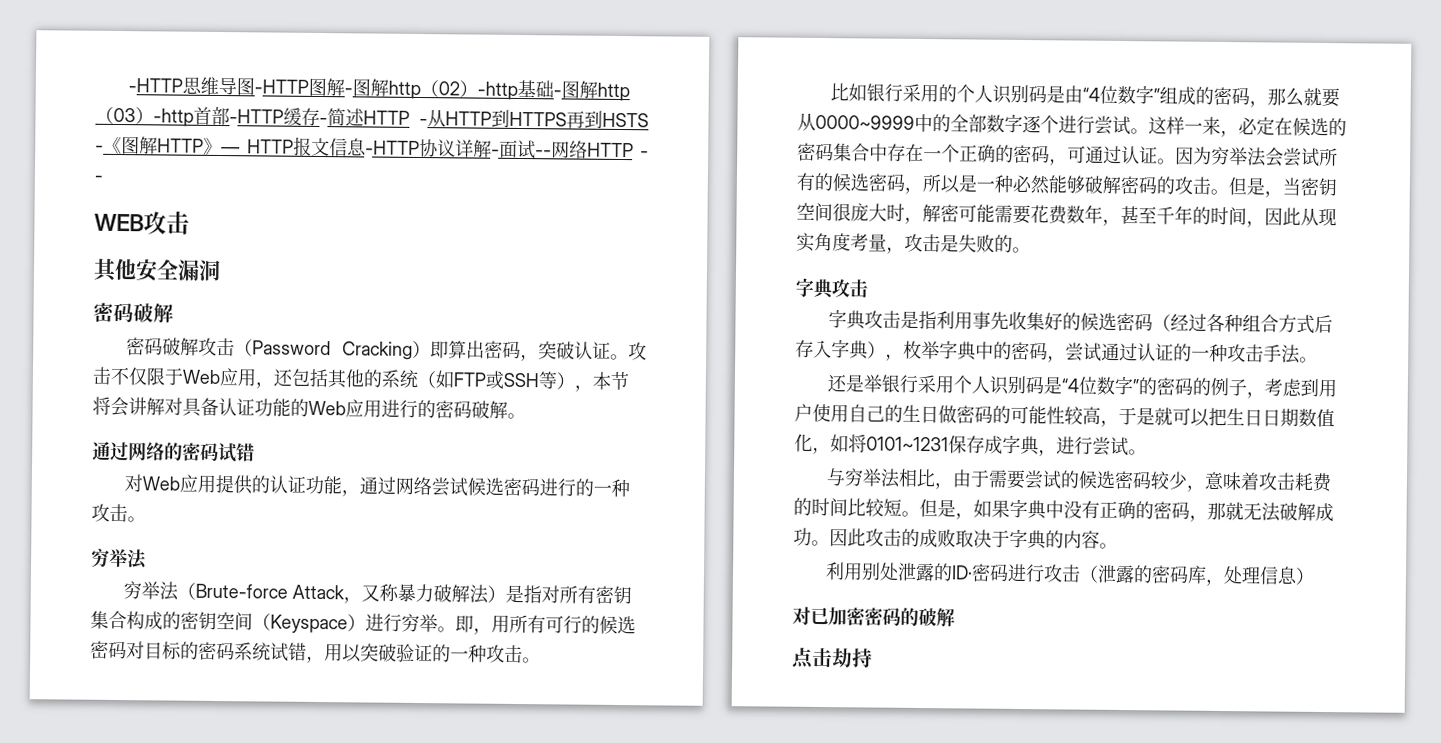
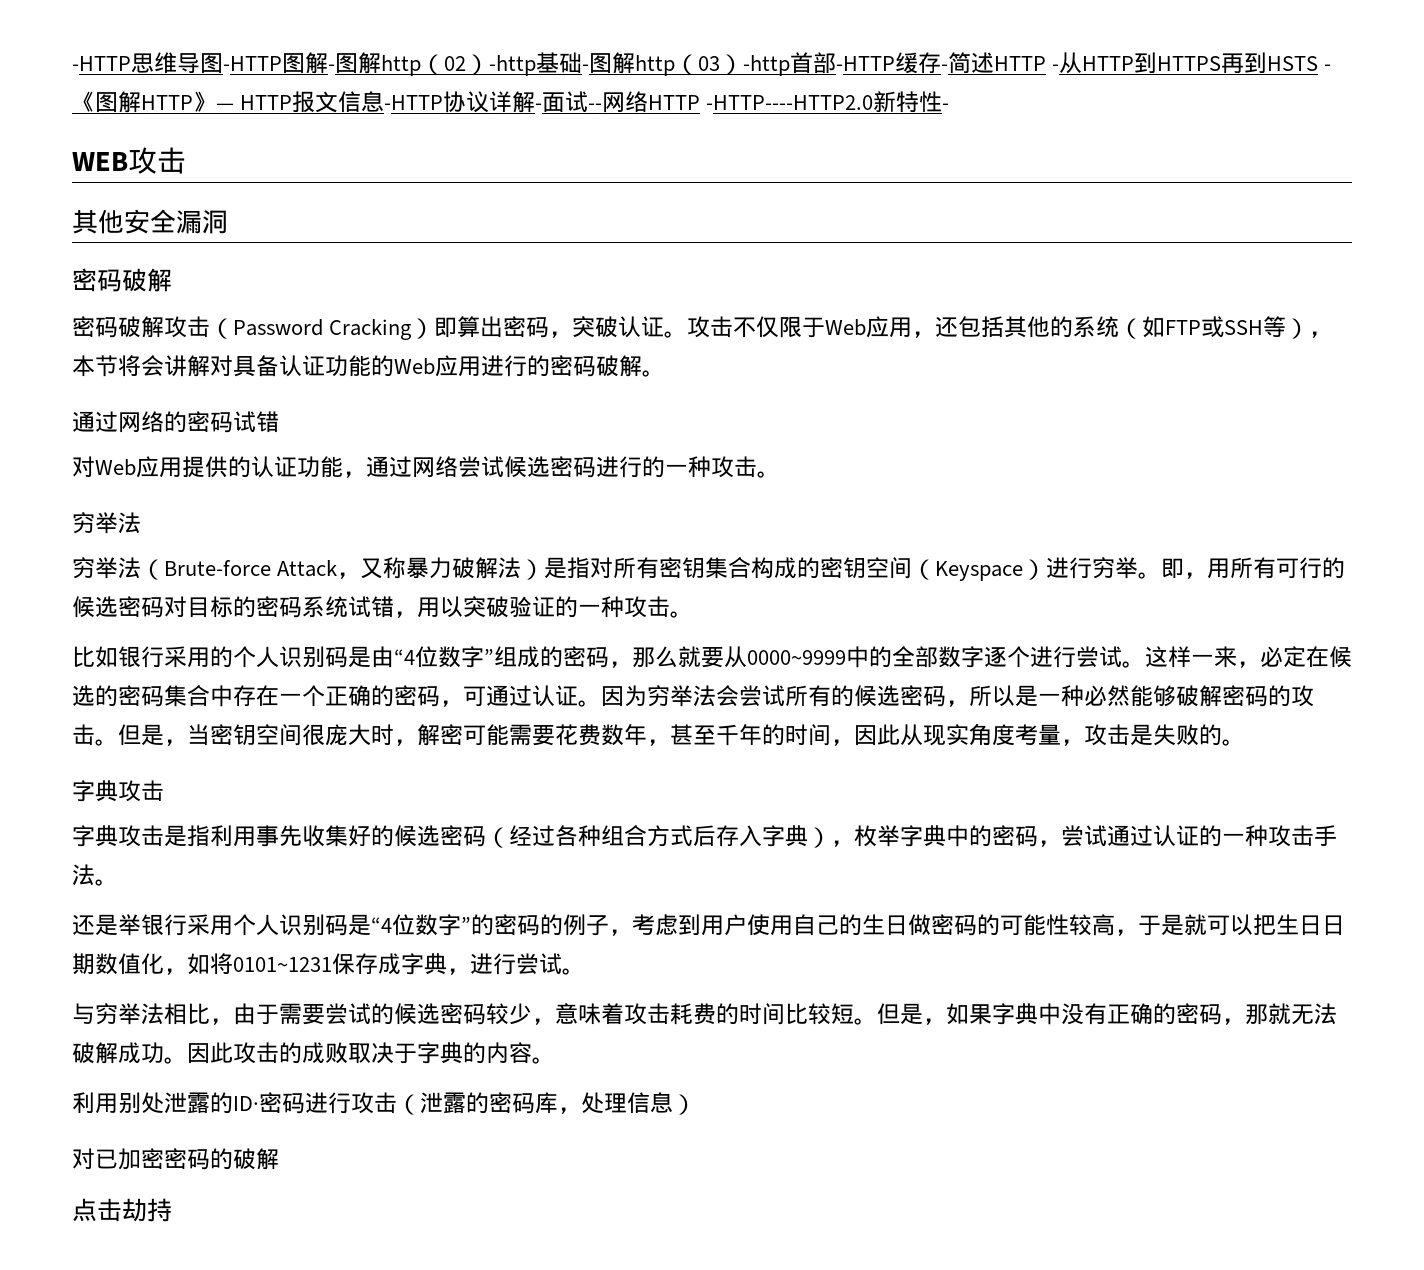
- -HTTP思维导图-HTTP图解-图解http（02）-http基础-图解http（03）-http首部-HTTP缓存-简述HTTP -从HTTP到HTTPS再到HSTS -《图解HTTP》— HTTP报文信息-HTTP协议详解-面试--网络HTTP - -
+ -HTTP思维导图-HTTP图解-图解http（02）-http基础-图解http（03）-http首部-HTTP缓存-简述HTTP -从HTTP到HTTPS再到HSTS -《图解HTTP》— HTTP报文信息-HTTP协议详解-面试--网络HTTP -HTTP----HTTP2.0新特性-

